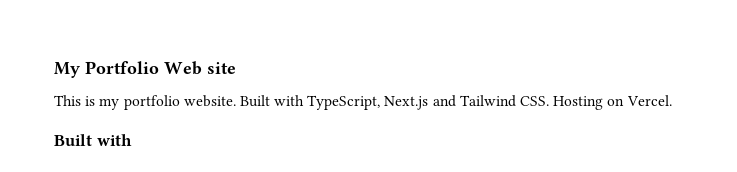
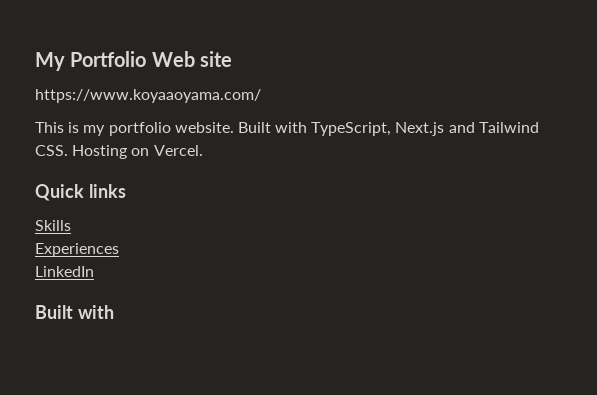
+ https://www.koyaaoyama.com/
+ Quick links
+ Skills
+ Experiences
+ LinkedIn

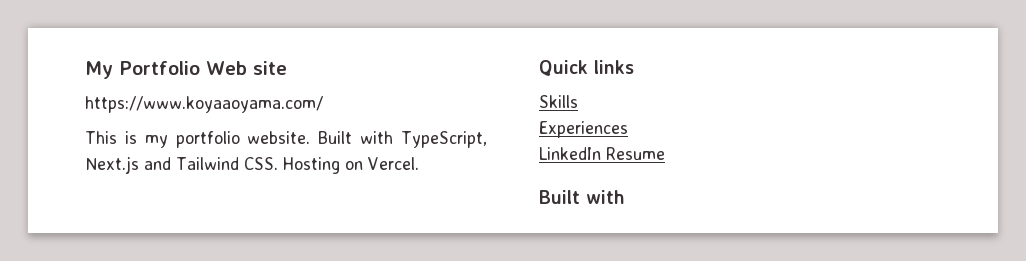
- LinkedIn
+ LinkedIn Resume

